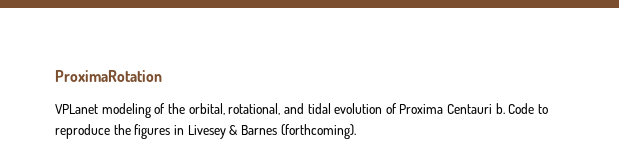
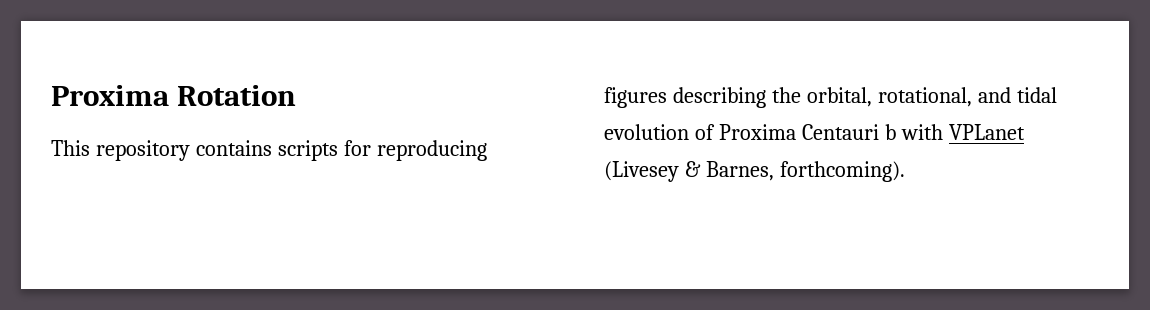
- ProximaRotation
- VPLanet modeling of the orbital, rotational, and tidal evolution of Proxima Centauri b. Code to reproduce the figures in Livesey & Barnes (forthcoming).
+ Proxima Rotation
+ This repository contains scripts for reproducing figures describing the orbital, rotational, and tidal evolution of Proxima Centauri b with VPLanet (Livesey & Barnes, forthcoming).

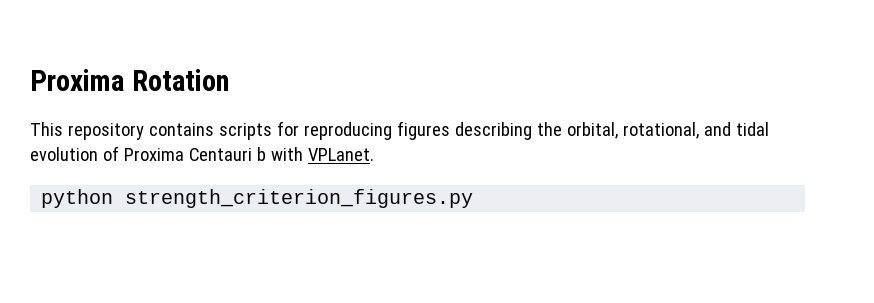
- This repository contains scripts for reproducing figures describing the orbital, rotational, and tidal evolution of Proxima Centauri b with VPLanet (Livesey & Barnes, forthcoming).
+ This repository contains scripts for reproducing figures describing the orbital, rotational, and tidal evolution of Proxima Centauri b with VPLanet.
+ python strength_criterion_figures.py

